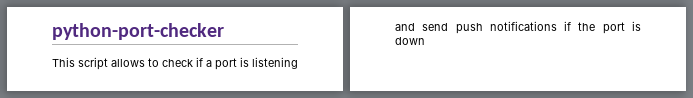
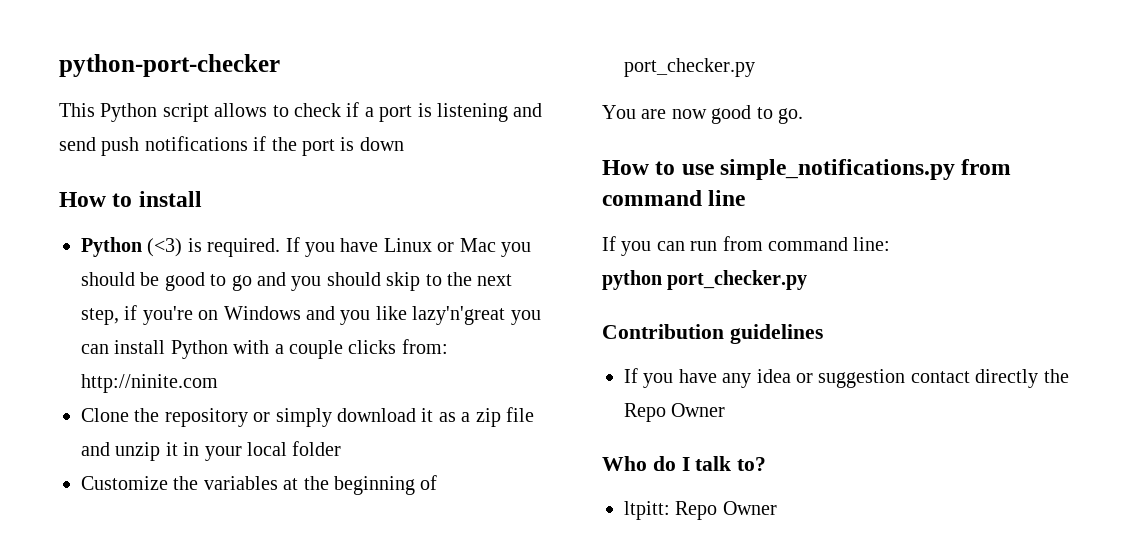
- This script allows to check if a port is listening and send push notifications if the port is down
+ This Python script allows to check if a port is listening and send push notifications if the port is down
+ How to install
+ Python (<3) is required. If you have Linux or Mac you should be good to go and you should skip to the next step, if you're on Windows and you like lazy'n'great you can install Python with a couple clicks from: http://ninite.com
+ Clone the repository or simply download it as a zip file and unzip it in your local folder
+ Customize the variables at the beginning of port_checker.py
+ You are now good to go.
+ How to use simple_notifications.py from command line
+ If you can run from command line:
+ python port_checker.py
+ Contribution guidelines
+ If you have any idea or suggestion contact directly the Repo Owner
+ Who do I talk to?
+ ltpitt: Repo Owner

